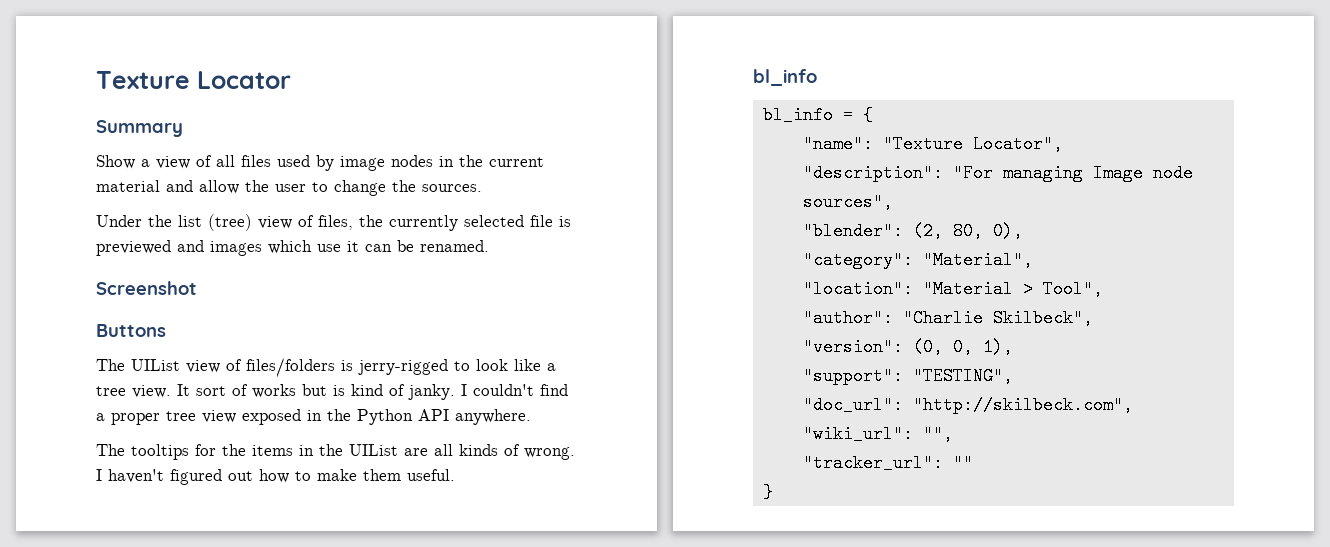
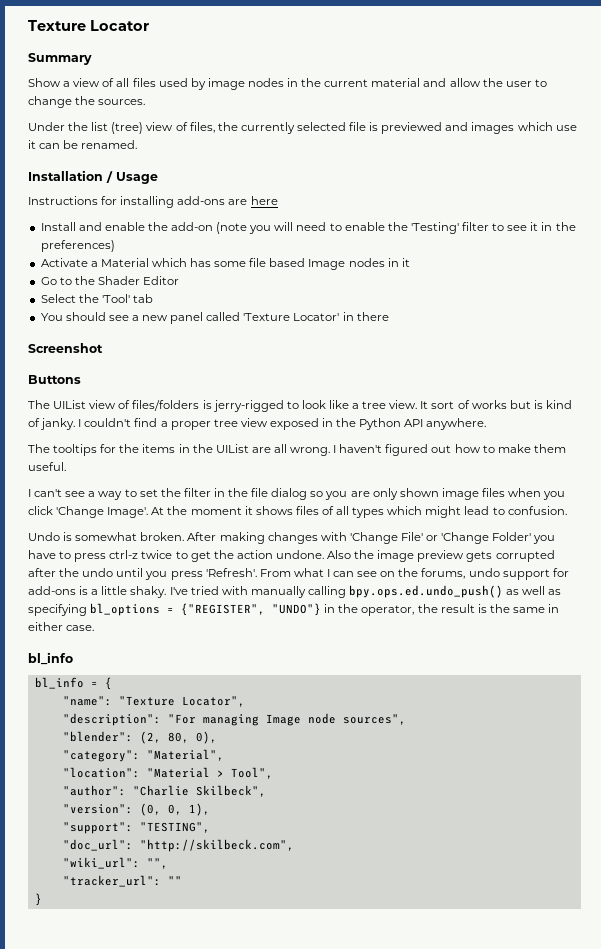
+ Installation / Usage
+ Instructions for installing add-ons are here
+ Install and enable the add-on (note you will need to enable the 'Testing' filter to see it in the preferences)
+ Activate a Material which has some file based Image nodes in it
+ Go to the Shader Editor
+ Select the 'Tool' tab
+ You should see a new panel called 'Texture Locator' in there
- The tooltips for the items in the UIList are all kinds of wrong.
+ The tooltips for the items in the UIList are all wrong.
+ I can't see a way to set the filter in the file dialog so you are only shown image files when you click 'Change Image'. At the moment it shows files of all types which might lead to confusion.
+ Undo is somewhat broken. After making changes with 'Change File' or 'Change Folder' you have to press ctrl-z twice to get the action undone. Also the image preview gets corrupted after the undo until you press 'Refresh'. From what I can see on the forums, undo support for add-ons is a little shaky. I've tried with manually calling bpy.ops.ed.undo_push() as well as specifying bl_options = {"REGISTER", "UNDO"} in the operator, the result is the same in either case.

